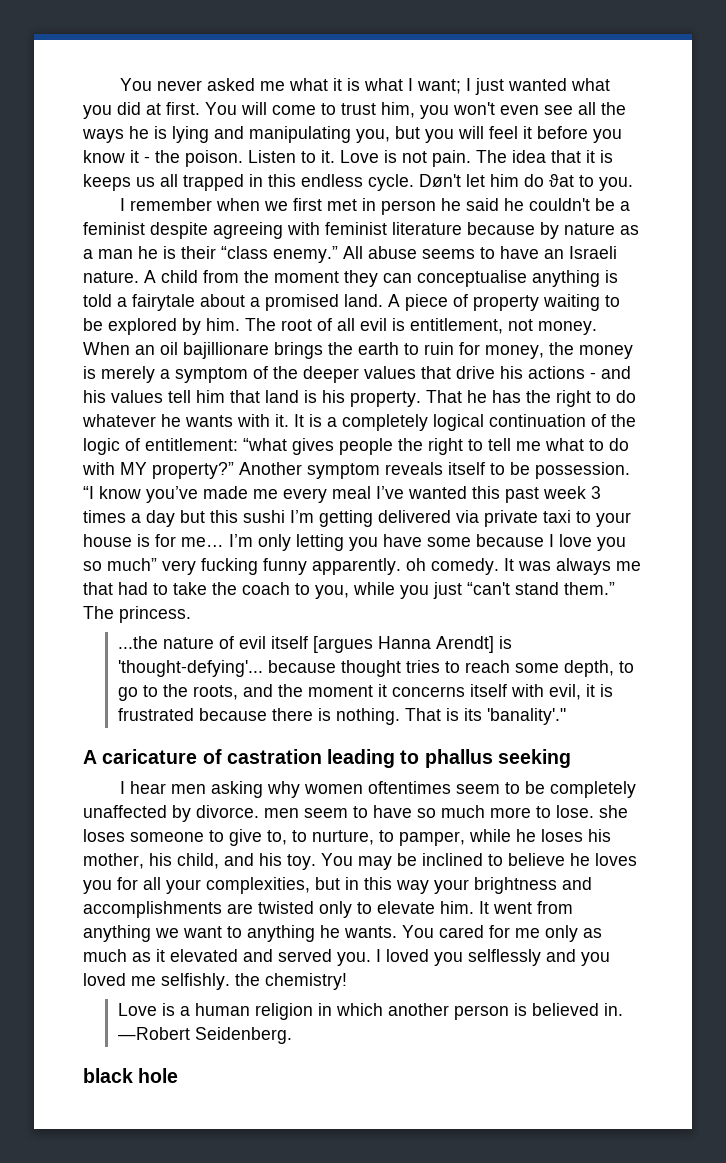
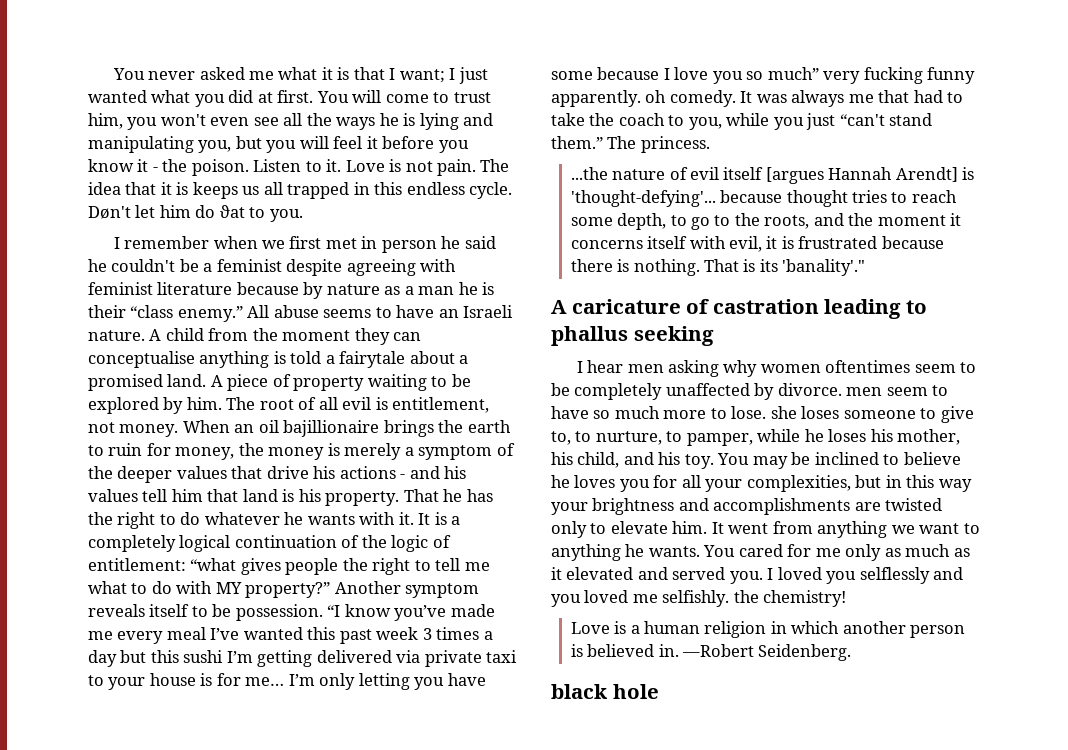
- You never asked me what it is what I want; I just wanted what you did at first.
+ You never asked me what it is that I want; I just wanted what you did at first.
- When an oil bajillionare brings the earth to ruin for money, the money is merely a symptom of the deeper values that drive his actions - and his values tell him that land is his property.
+ When an oil bajillionaire brings the earth to ruin for money, the money is merely a symptom of the deeper values that drive his actions - and his values tell him that land is his property.
- ...the nature of evil itself [argues Hanna Arendt] is 'thought-defying'... because thought tries to reach some depth, to go to the roots, and the moment it concerns itself with evil, it is frustrated because there is nothing.
+ ...the nature of evil itself [argues Hannah Arendt] is 'thought-defying'... because thought tries to reach some depth, to go to the roots, and the moment it concerns itself with evil, it is frustrated because there is nothing.

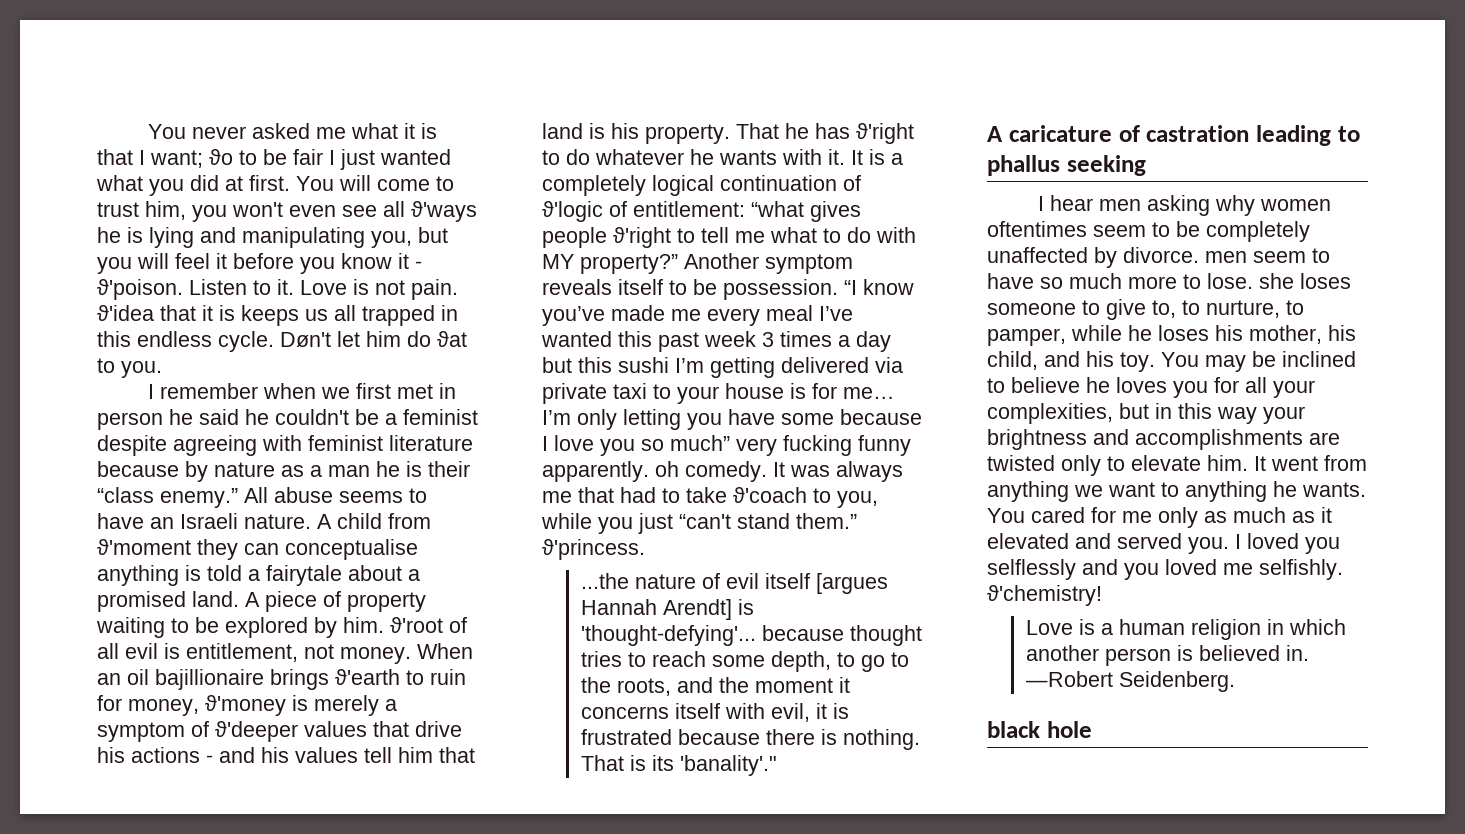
- You never asked me what it is that I want; I just wanted what you did at first.
+ You never asked me what it is that I want; ϑo to be fair I just wanted what you did at first.
- You will come to trust him, you won't even see all the ways he is lying and manipulating you, but you will feel it before you know it - the poison.
+ You will come to trust him, you won't even see all ϑ'ways he is lying and manipulating you, but you will feel it before you know it - ϑ'poison.
- Love is not pain. The idea that it is keeps us all trapped in this endless cycle.
+ Love is not pain. ϑ'idea that it is keeps us all trapped in this endless cycle.
- A child from the moment they can conceptualise anything is told a fairytale about a promised land.
+ A child from ϑ'moment they can conceptualise anything is told a fairytale about a promised land.
- A piece of property waiting to be explored by him. The root of all evil is entitlement, not money.
+ A piece of property waiting to be explored by him. ϑ'root of all evil is entitlement, not money.
- When an oil bajillionaire brings the earth to ruin for money, the money is merely a symptom of the deeper values that drive his actions - and his values tell him that land is his property.
+ When an oil bajillionaire brings ϑ'earth to ruin for money, ϑ'money is merely a symptom of ϑ'deeper values that drive his actions - and his values tell him that land is his property.
- That he has the right to do whatever he wants with it.
+ That he has ϑ'right to do whatever he wants with it.
- It is a completely logical continuation of the logic of entitlement: “what gives people the right to tell me what to do with MY property?”
+ It is a completely logical continuation of ϑ'logic of entitlement: “what gives people ϑ'right to tell me what to do with MY property?”
- It was always me that had to take the coach to you, while you just “can't stand them.” The princess.
+ It was always me that had to take ϑ'coach to you, while you just “can't stand them.” ϑ'princess.
- I loved you selflessly and you loved me selfishly. the chemistry!
+ I loved you selflessly and you loved me selfishly. ϑ'chemistry!

